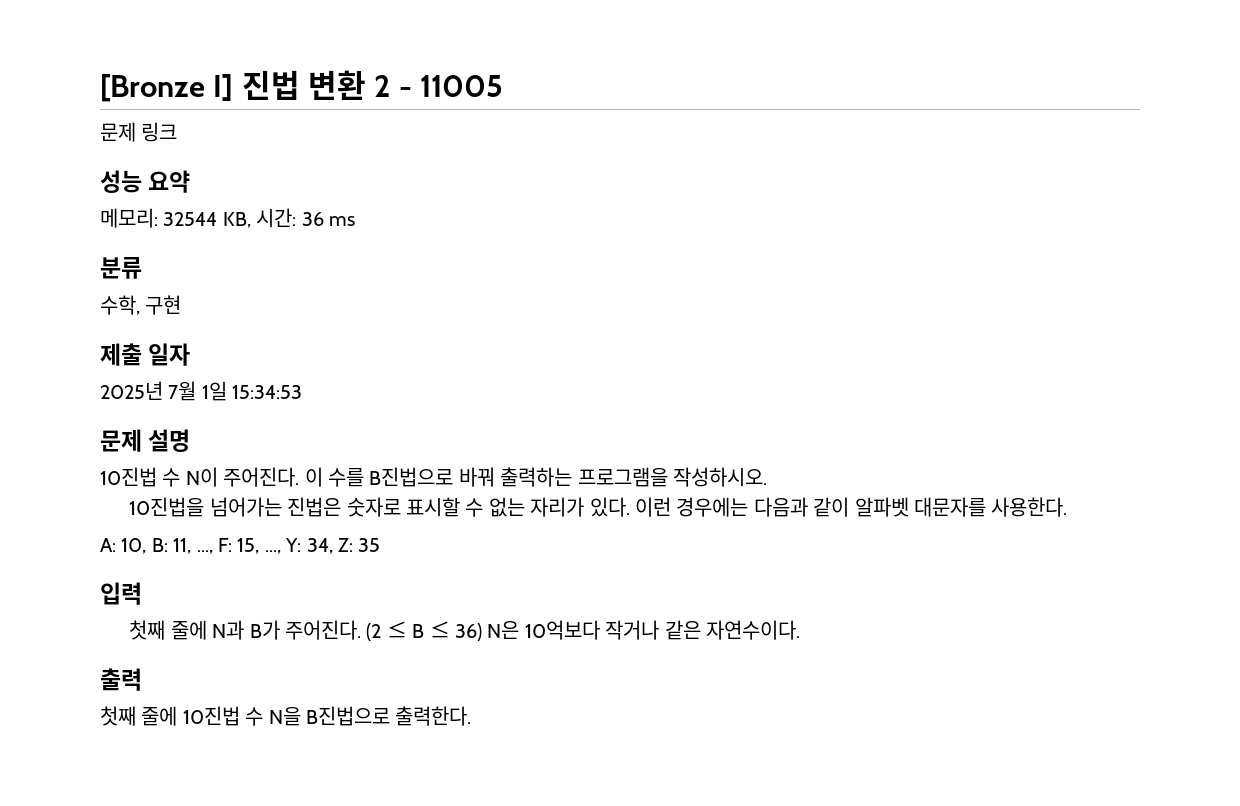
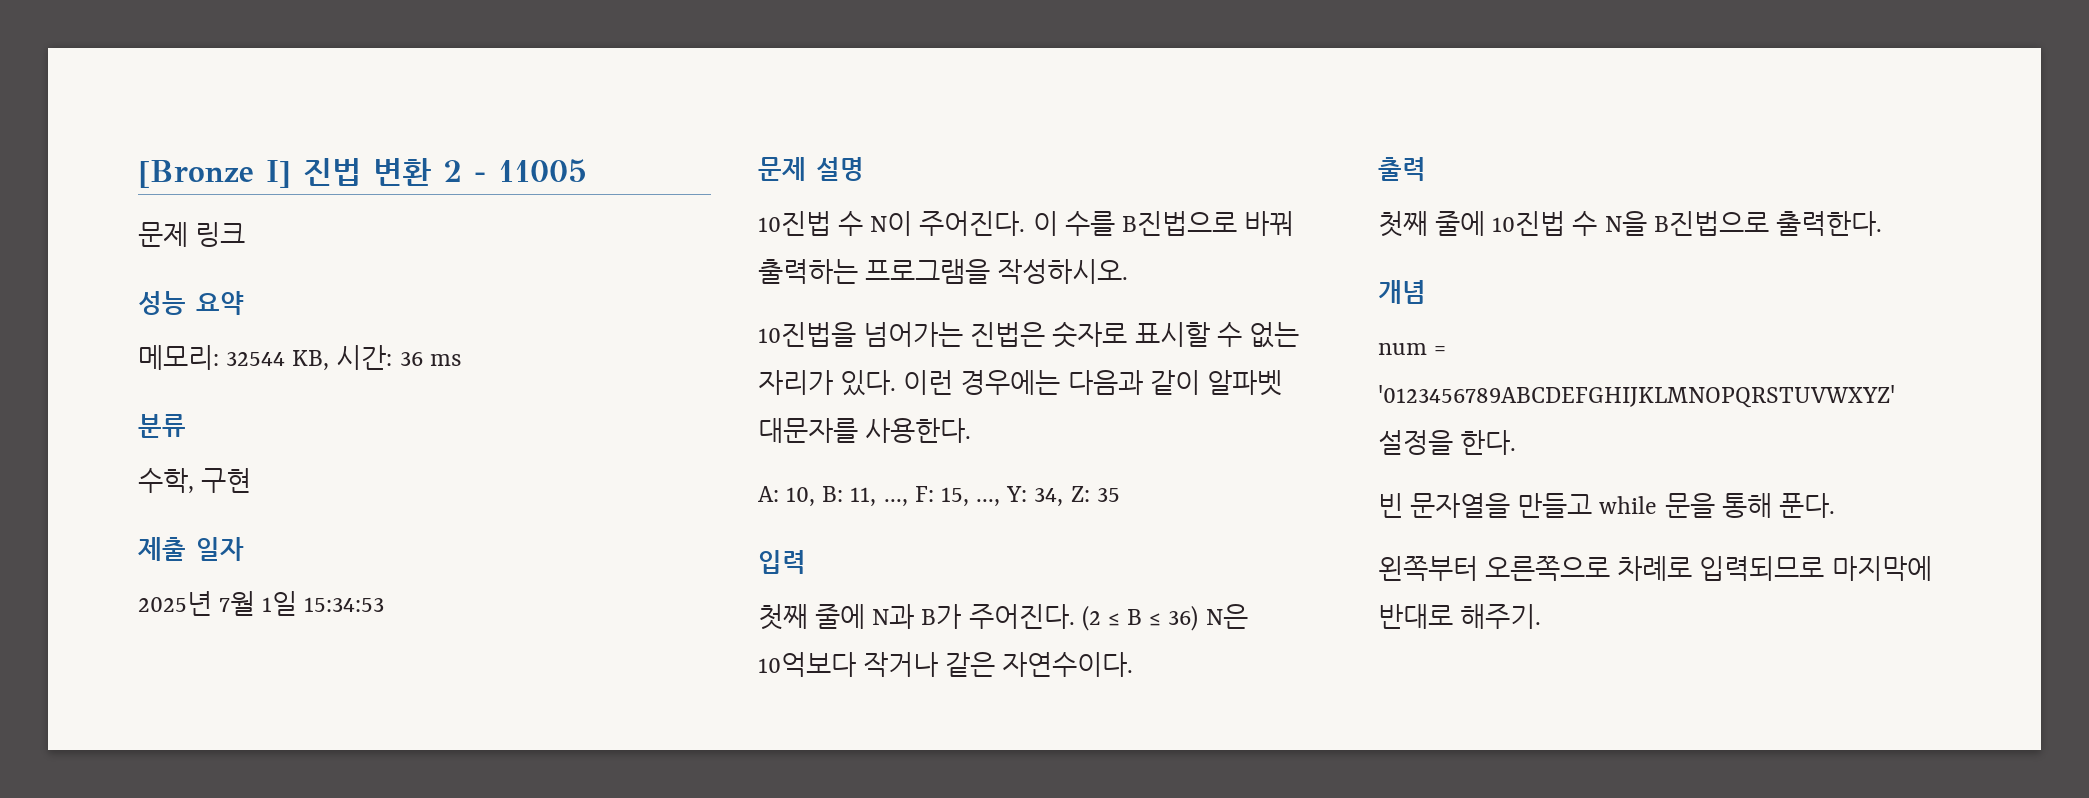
+ 개념
+ num = '0123456789ABCDEFGHIJKLMNOPQRSTUVWXYZ' 설정을 한다.
+ 빈 문자열을 만들고 while 문을 통해 푼다.
+ 왼쪽부터 오른쪽으로 차례로 입력되므로 마지막에 반대로 해주기.

